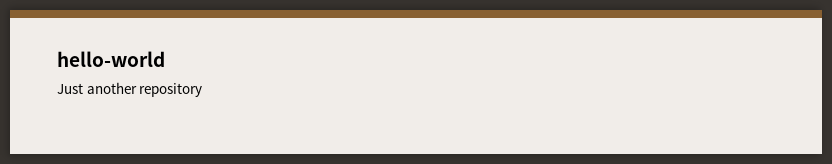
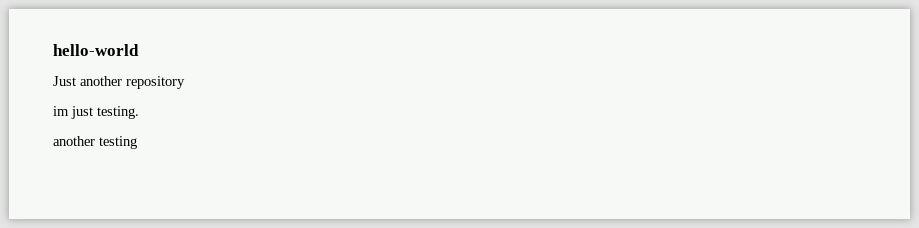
+ im just testing.
+ another testing

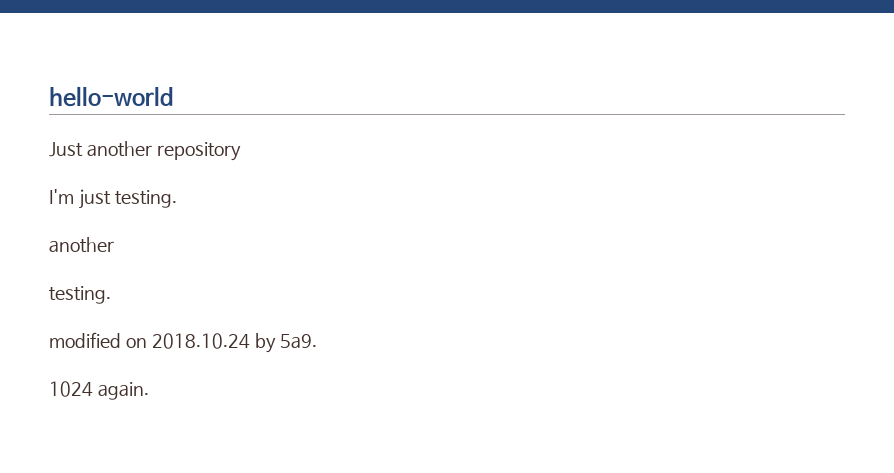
- im just testing.
- another testing
+ I'm just testing.
+ another
+ testing.
+ modified on 2018.10.24 by 5a9.
+ 1024 again.

